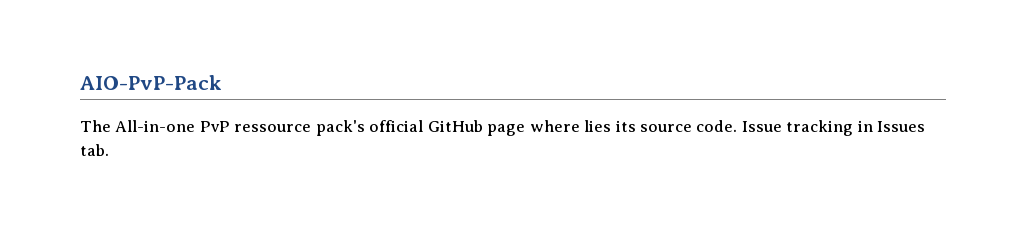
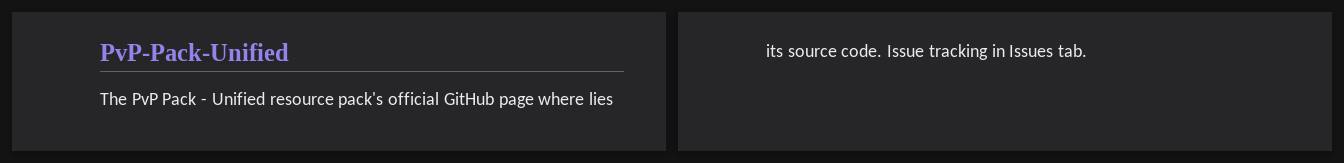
- AIO-PvP-Pack
+ PvP-Pack-Unified
- The All-in-one PvP ressource pack's official GitHub page where lies its source code.
+ The PvP Pack - Unified resource pack's official GitHub page where lies its source code.

